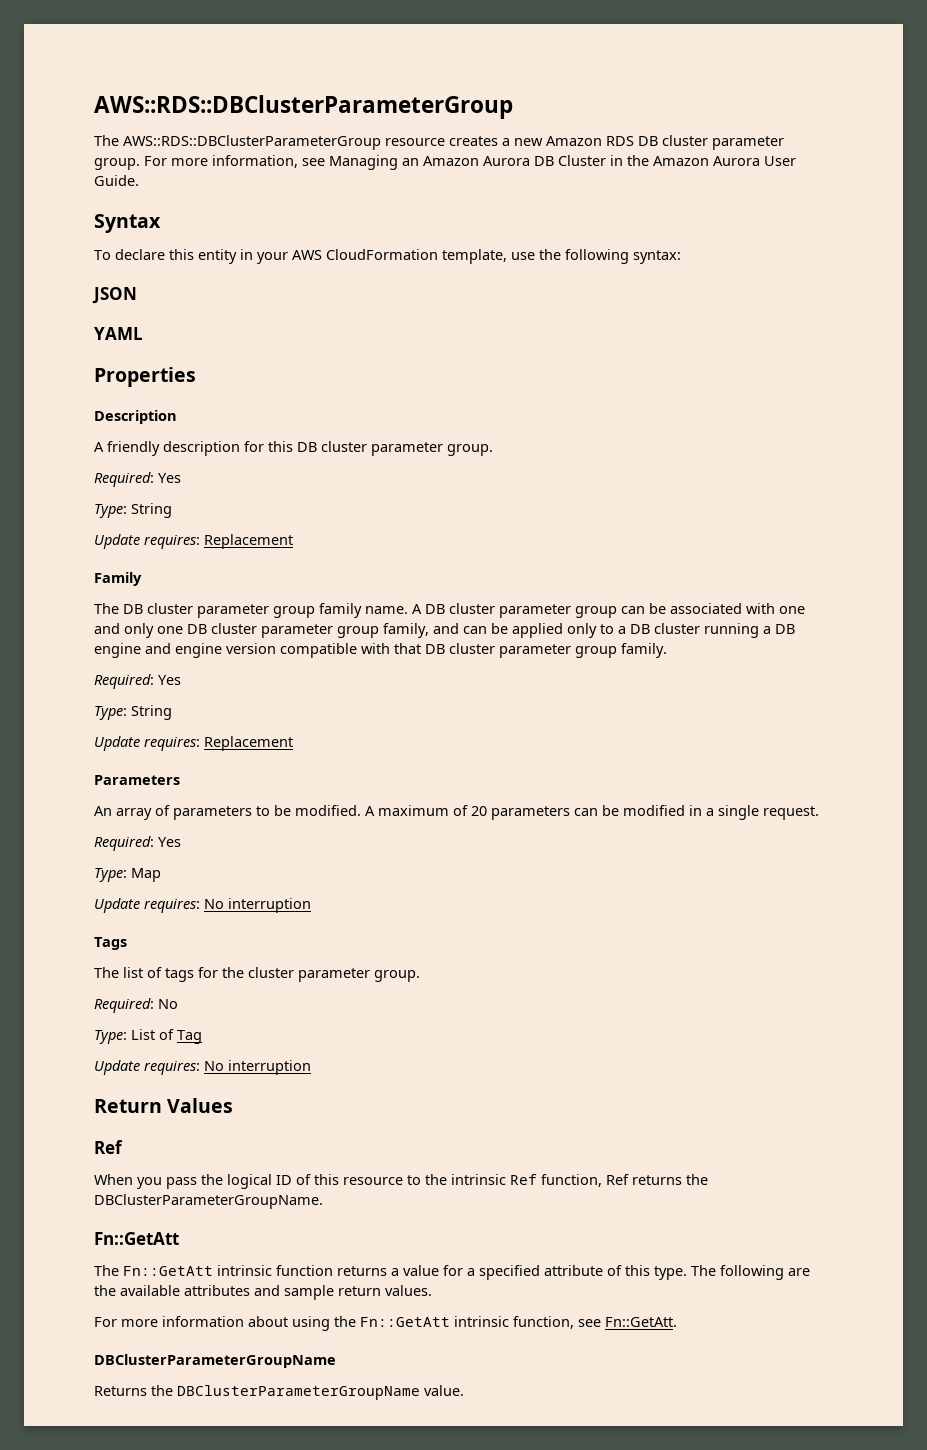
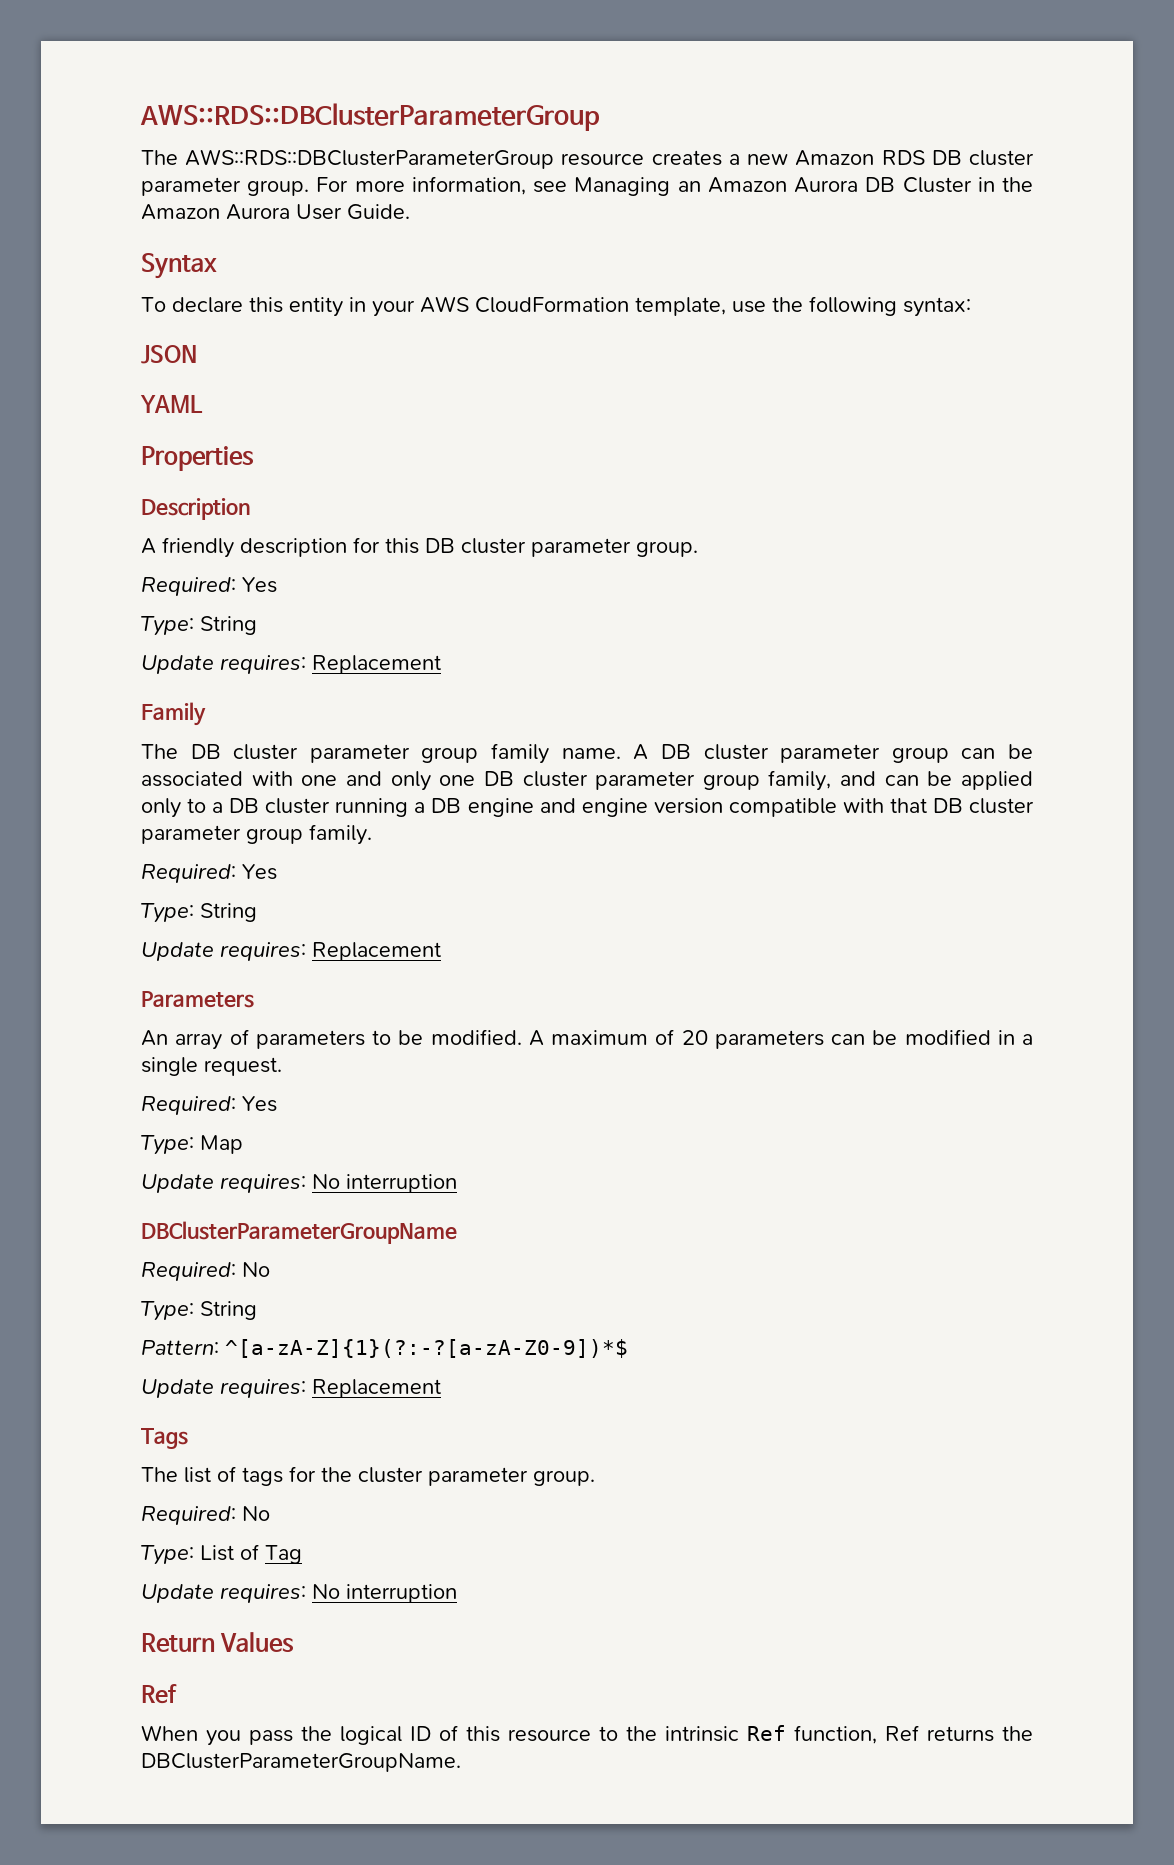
+ DBClusterParameterGroupName
+ Required: No
+ Type: String
+ Pattern: ^[a-zA-Z]{1}(?:-?[a-zA-Z0-9])*$
+ Update requires: Replacement
  When you pass the logical ID of this resource to the intrinsic Ref function, Ref returns the DBClusterParameterGroupName.
- Fn::GetAtt
- The Fn::GetAtt intrinsic function returns a value for a specified attribute of this type. The following are the available attributes and sample return values.
- For more information about using the Fn::GetAtt intrinsic function, see Fn::GetAtt.
- DBClusterParameterGroupName
- Returns the DBClusterParameterGroupName value.

